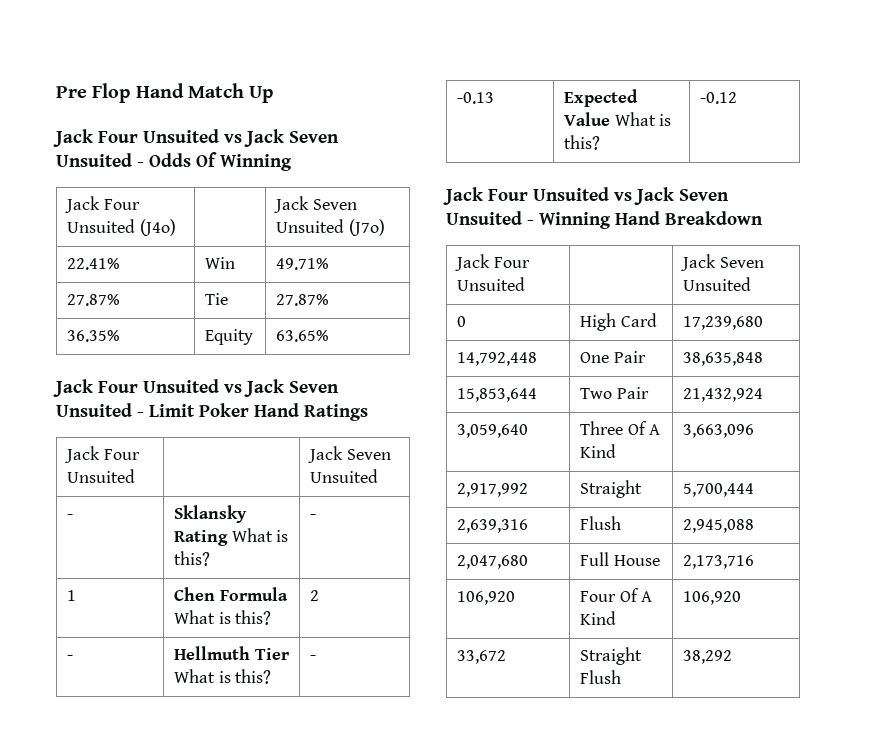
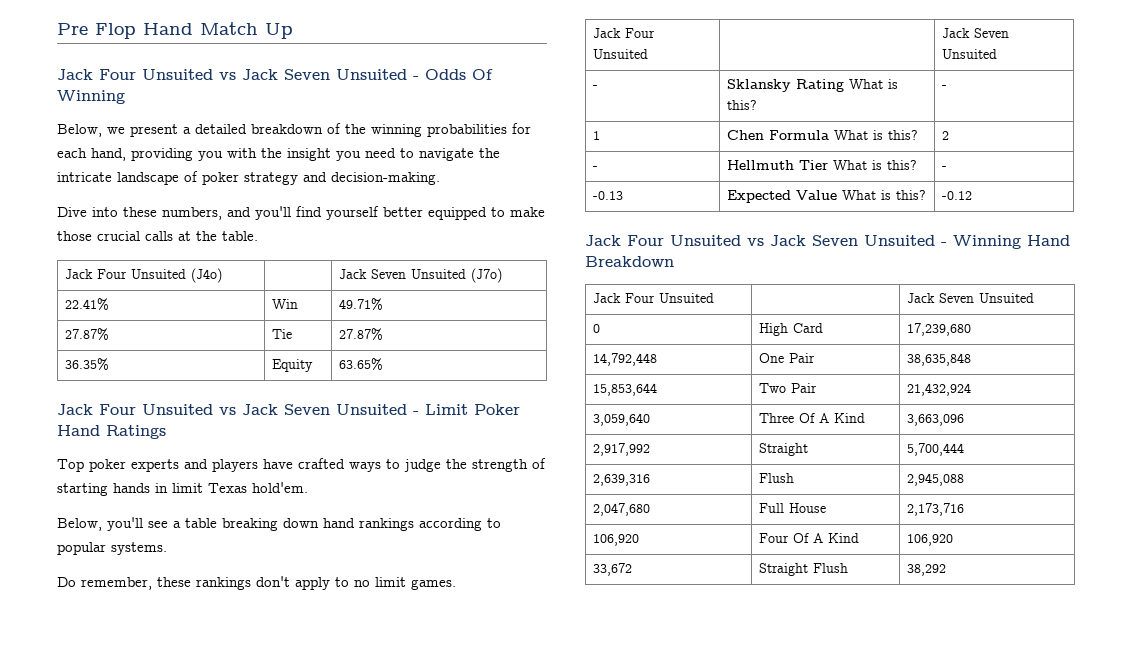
+ Below, we present a detailed breakdown of the winning probabilities for each hand, providing you with the insight you need to navigate the intricate landscape of poker strategy and decision-making.
+ Dive into these numbers, and you'll find yourself better equipped to make those crucial calls at the table.
+ Top poker experts and players have crafted ways to judge the strength of starting hands in limit Texas hold'em.
+ Below, you'll see a table breaking down hand rankings according to popular systems.
+ Do remember, these rankings don't apply to no limit games.

